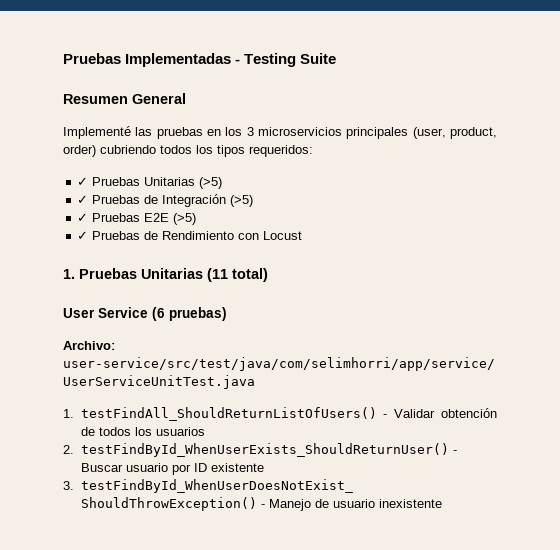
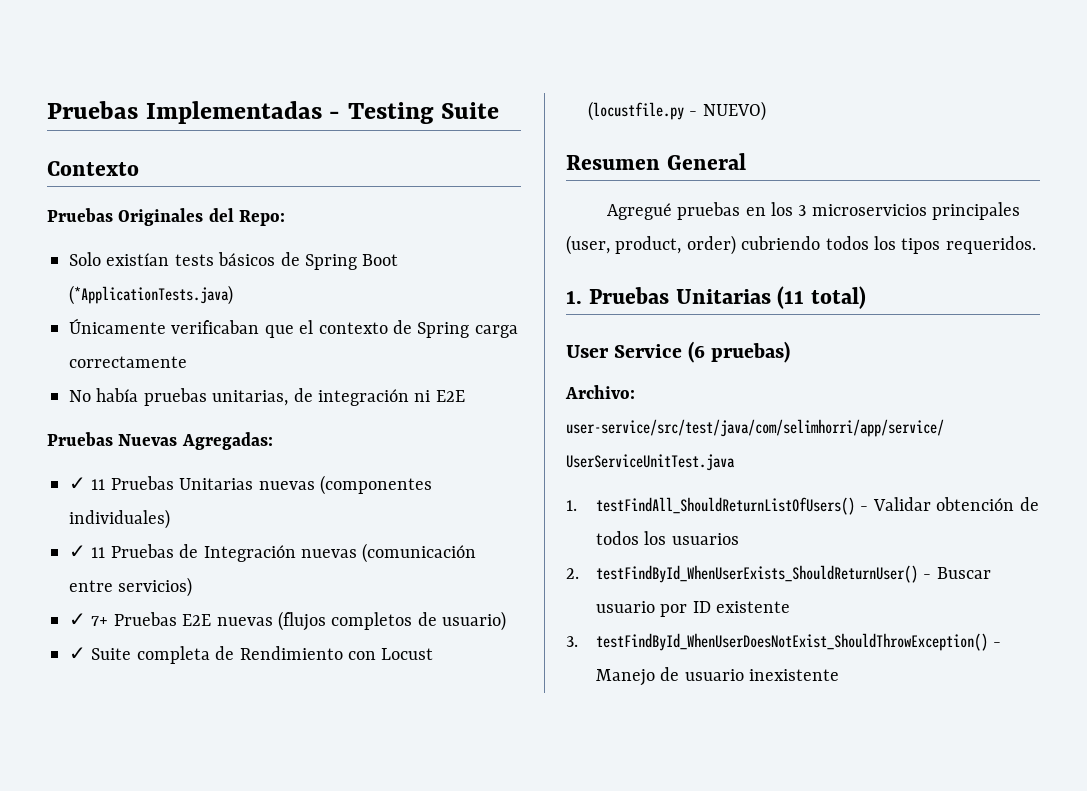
+ Contexto
+ Pruebas Originales del Repo:
+ Solo existían tests básicos de Spring Boot (*ApplicationTests.java)
+ Únicamente verificaban que el contexto de Spring carga correctamente
+ No había pruebas unitarias, de integración ni E2E
+ Pruebas Nuevas Agregadas:
+ ✓ 11 Pruebas Unitarias nuevas (componentes individuales)
+ ✓ 11 Pruebas de Integración nuevas (comunicación entre servicios)
+ ✓ 7+ Pruebas E2E nuevas (flujos completos de usuario)
+ ✓ Suite completa de Rendimiento con Locust (locustfile.py - NUEVO)
- Implementé las pruebas en los 3 microservicios principales (user, product, order) cubriendo todos los tipos requeridos:
- ✓ Pruebas Unitarias (>5)
- ✓ Pruebas de Integración (>5)
- ✓ Pruebas E2E (>5)
- ✓ Pruebas de Rendimiento con Locust
+ Agregué pruebas en los 3 microservicios principales (user, product, order) cubriendo todos los tipos requeridos.

